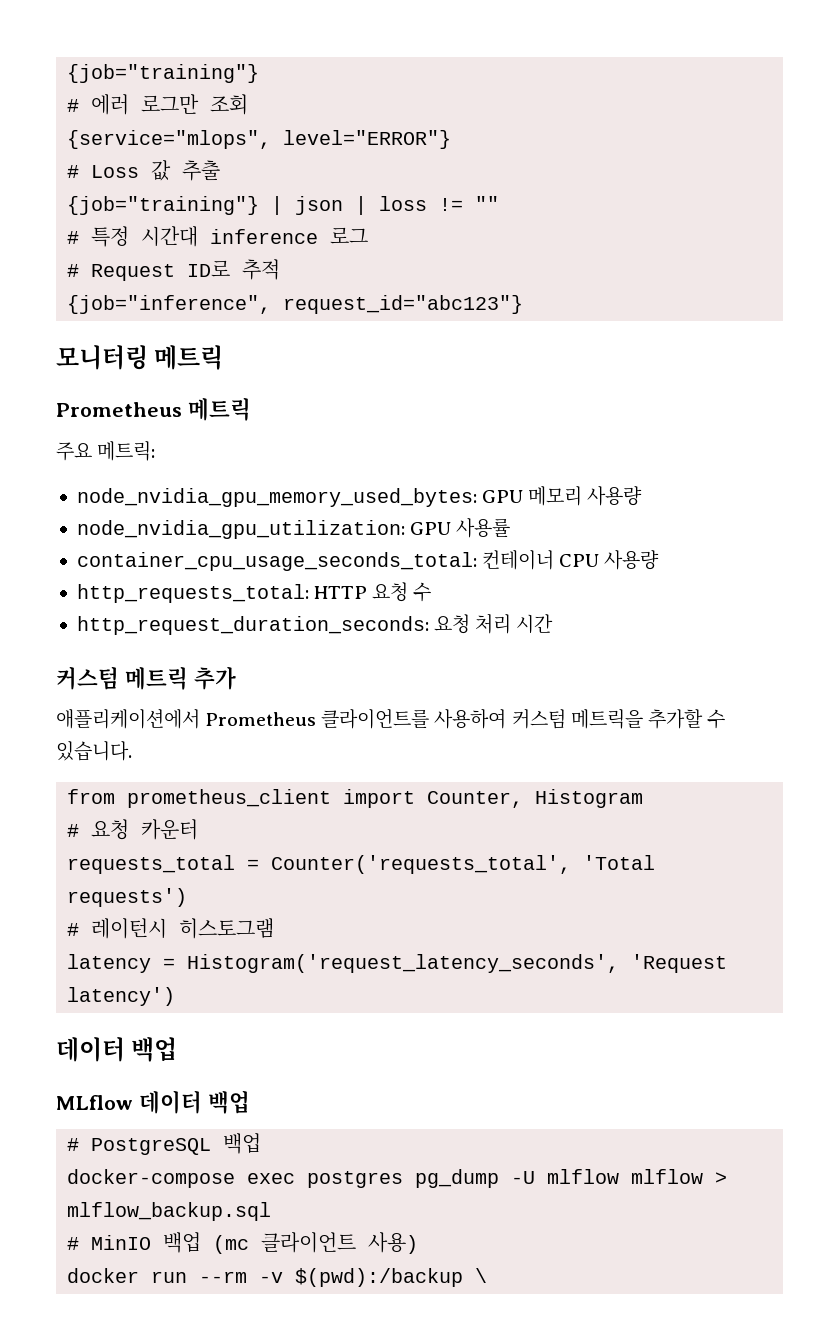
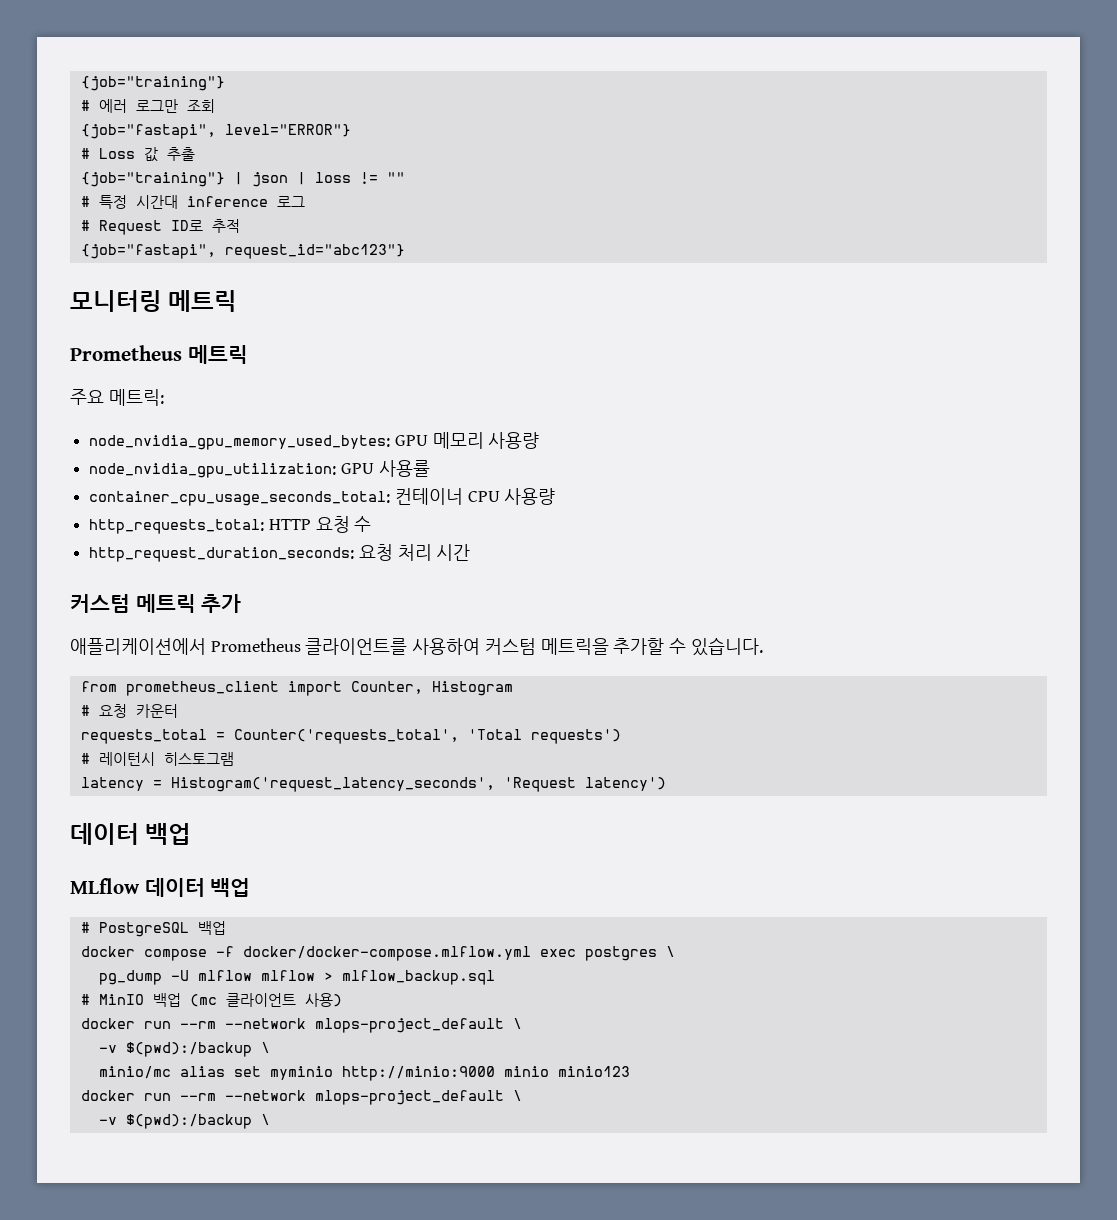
- {service="mlops", level="ERROR"}
+ {job="fastapi", level="ERROR"}
- {job="inference", request_id="abc123"}
+ {job="fastapi", request_id="abc123"}
- docker-compose exec postgres pg_dump -U mlflow mlflow > mlflow_backup.sql
+ docker compose -f docker/docker-compose.mlflow.yml exec postgres \
+ pg_dump -U mlflow mlflow > mlflow_backup.sql
  # MinIO 백업 (mc 클라이언트 사용)
- docker run --rm -v $(pwd):/backup \
+ docker run --rm --network mlops-project_default \
+ -v $(pwd):/backup \
+ minio/mc alias set myminio http://minio:9000 minio minio123
+ docker run --rm --network mlops-project_default \
+ -v $(pwd):/backup \

